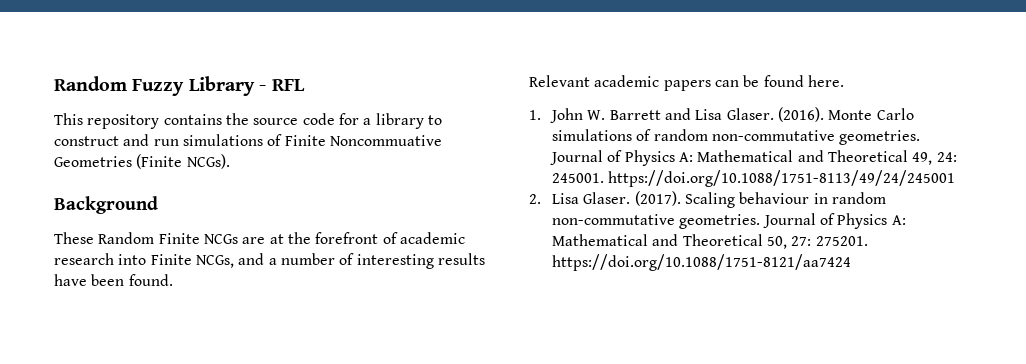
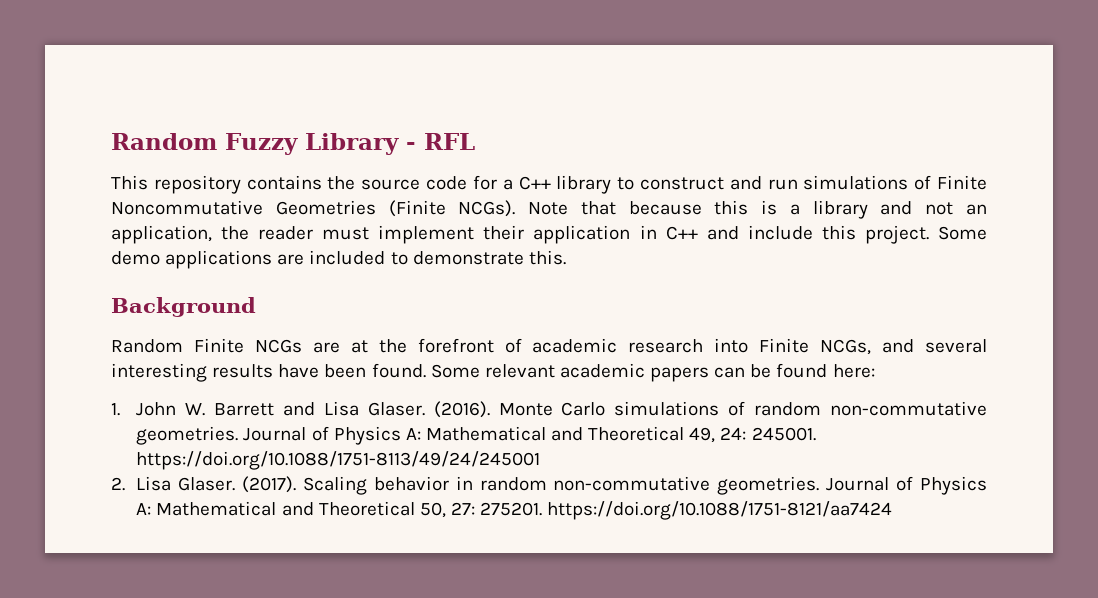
- This repository contains the source code for a library to construct and run simulations of Finite Noncommuative Geometries (Finite NCGs).
+ This repository contains the source code for a C++ library to construct and run simulations of Finite Noncommutative Geometries (Finite NCGs). Note that because this is a library and not an application, the reader must implement their application in C++ and include this project. Some demo applications are included to demonstrate this.
- These Random Finite NCGs are at the forefront of academic research into Finite NCGs, and a number of interesting results have been found.
- Relevant academic papers can be found here.
+ Random Finite NCGs are at the forefront of academic research into Finite NCGs, and several interesting results have been found. Some relevant academic papers can be found here:
- Scaling behaviour in random non-commutative geometries.
+ Scaling behavior in random non-commutative geometries.

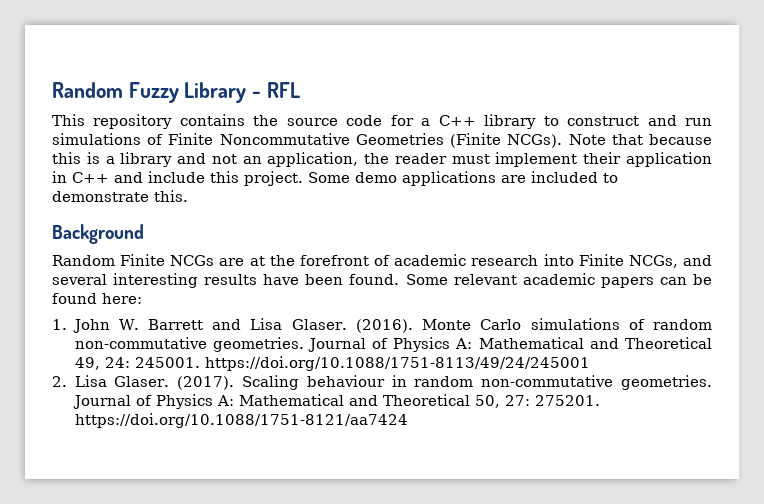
- Scaling behavior in random non-commutative geometries.
+ Scaling behaviour in random non-commutative geometries.

